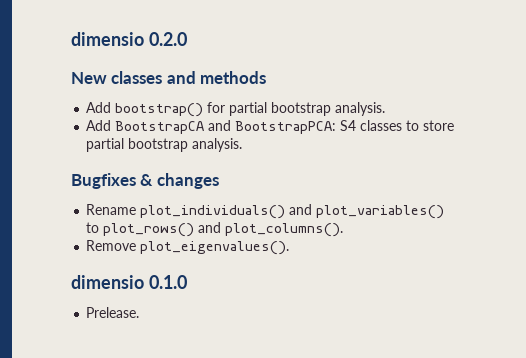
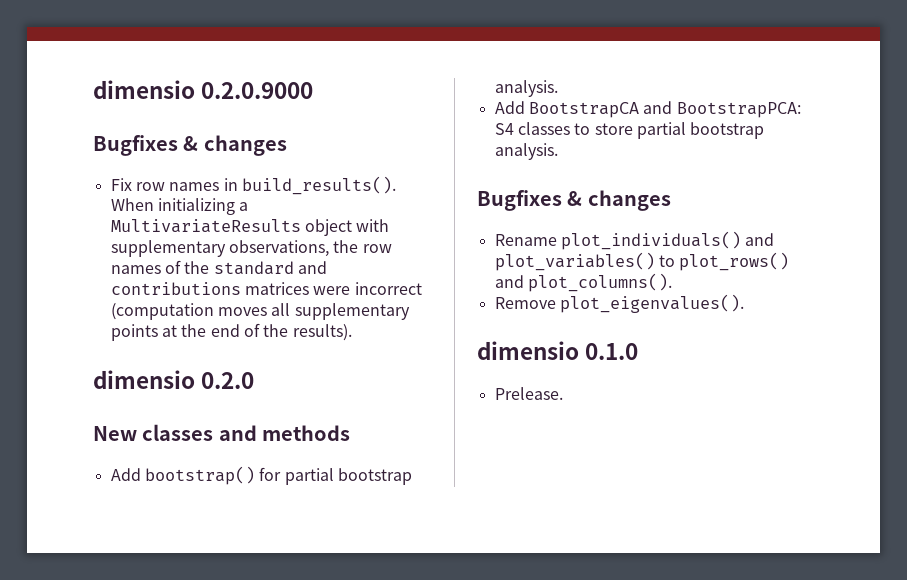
+ dimensio 0.2.0.9000
+ Bugfixes & changes
+ Fix row names in build_results(). When initializing a MultivariateResults object with supplementary observations, the row names of the standard and contributions matrices were incorrect (computation moves all supplementary points at the end of the results).

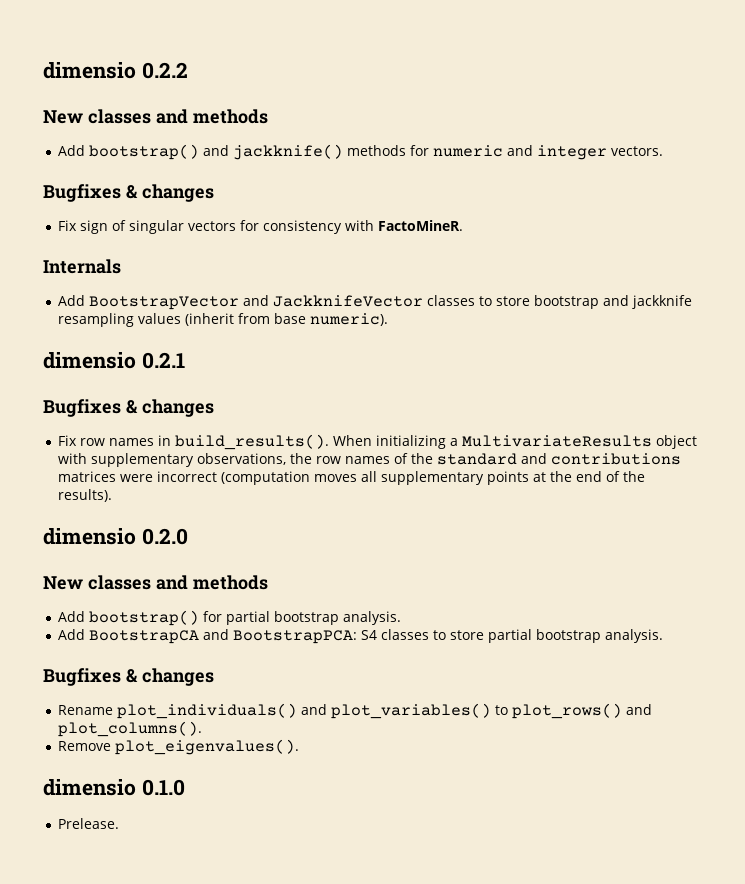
- dimensio 0.2.0.9000
+ dimensio 0.2.2
+ New classes and methods
+ Add bootstrap() and jackknife() methods for numeric and integer vectors.
+ Bugfixes & changes
+ Fix sign of singular vectors for consistency with FactoMineR.
+ Internals
+ Add BootstrapVector and JackknifeVector classes to store bootstrap and jackknife resampling values (inherit from base numeric).
+ dimensio 0.2.1

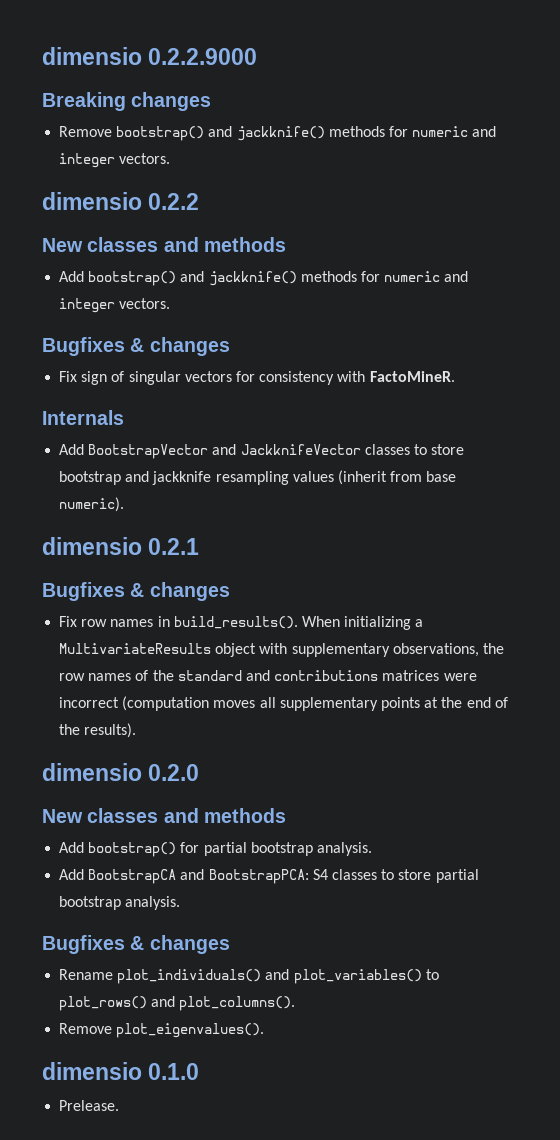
+ dimensio 0.2.2.9000
+ Breaking changes
+ Remove bootstrap() and jackknife() methods for numeric and integer vectors.

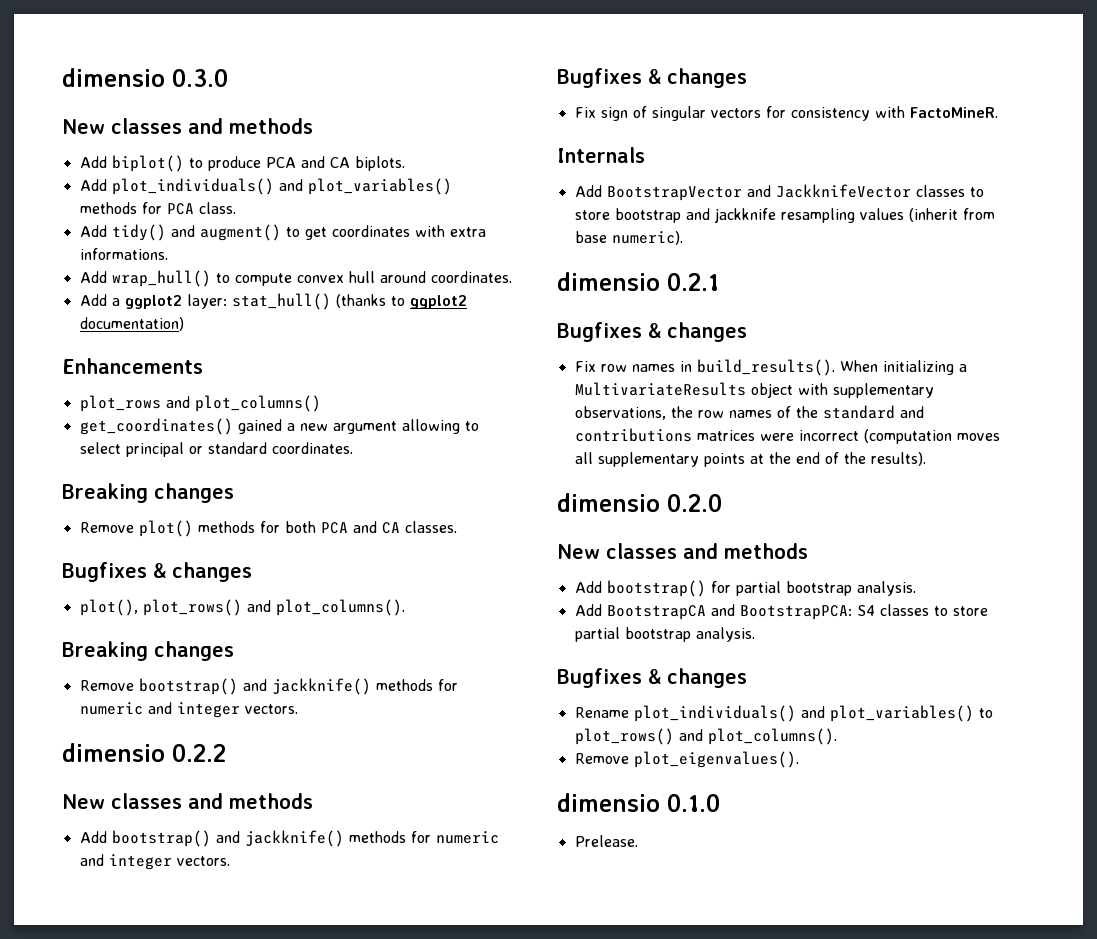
- dimensio 0.2.2.9000
+ dimensio 0.3.0
+ New classes and methods
+ Add biplot() to produce PCA and CA biplots.
+ Add plot_individuals() and plot_variables() methods for PCA class.
+ Add tidy() and augment() to get coordinates with extra informations.
+ Add wrap_hull() to compute convex hull around coordinates.
+ Add a ggplot2 layer: stat_hull() (thanks to ggplot2 documentation)
+ Enhancements
+ plot_rows and plot_columns()
+ get_coordinates() gained a new argument allowing to select principal or standard coordinates.
+ Breaking changes
+ Remove plot() methods for both PCA and CA classes.
+ Bugfixes & changes
+ plot(), plot_rows() and plot_columns().

